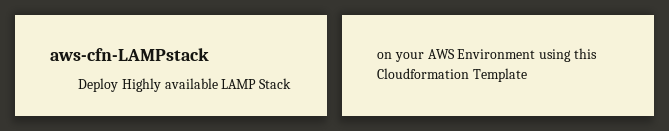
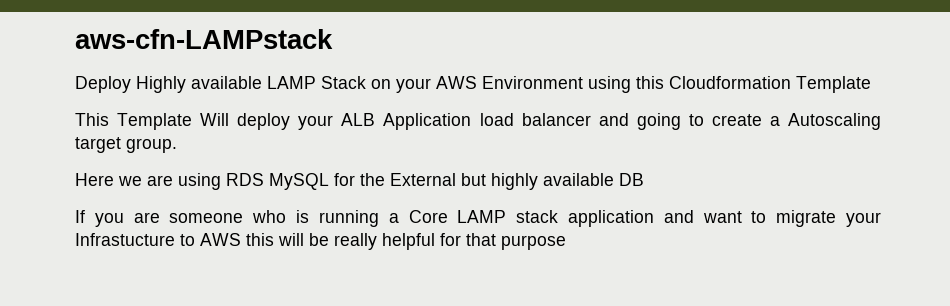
+ This Template Will deploy your ALB Application load balancer and going to create a Autoscaling target group.
+ Here we are using RDS MySQL for the External but highly available DB
+ If you are someone who is running a Core LAMP stack application and want to migrate your Infrastucture to AWS this will be really helpful for that purpose

